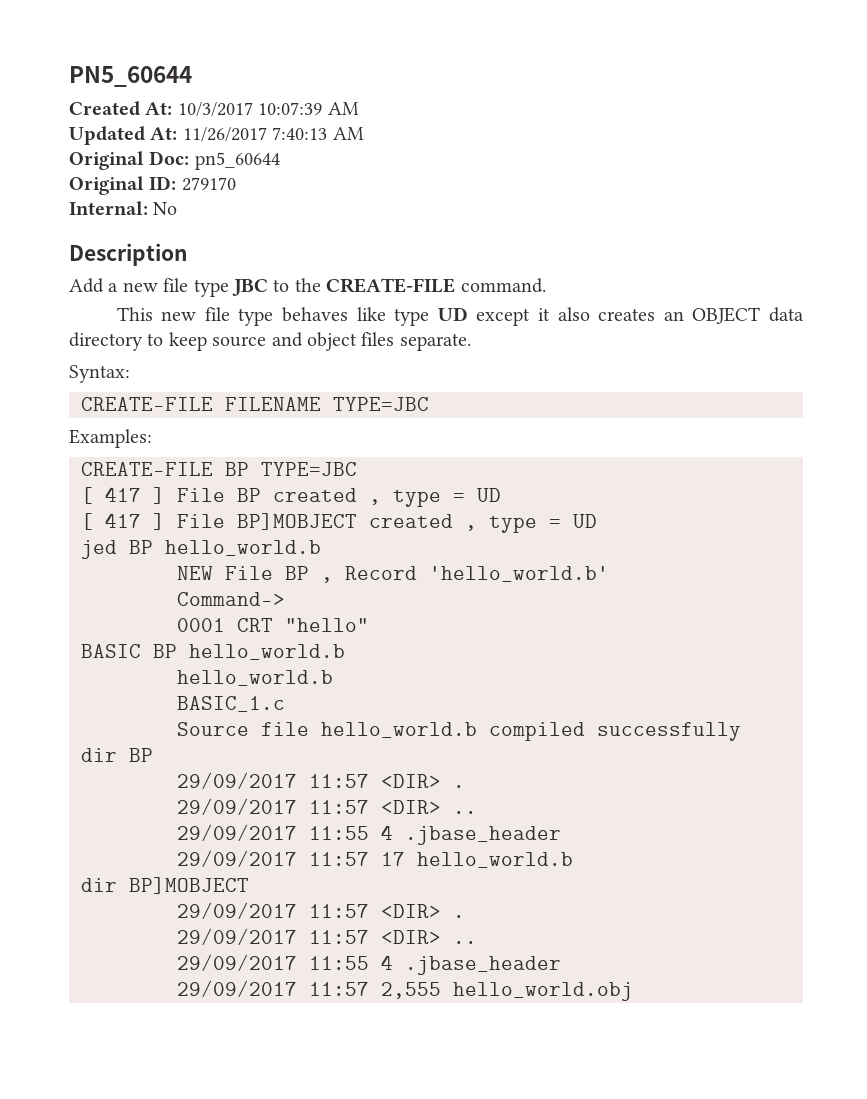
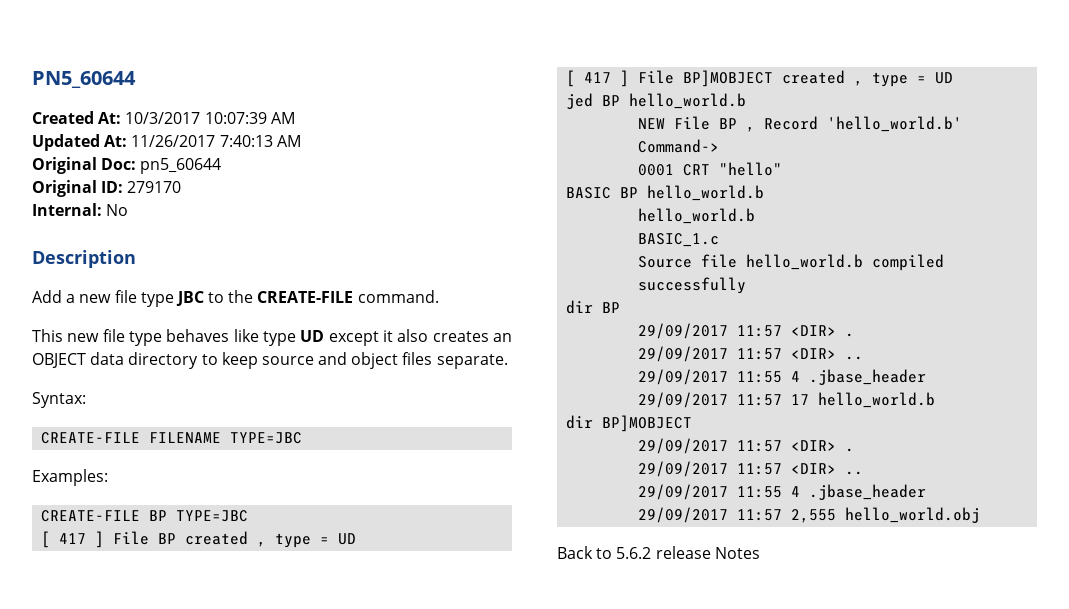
+ Back to 5.6.2 release Notes

